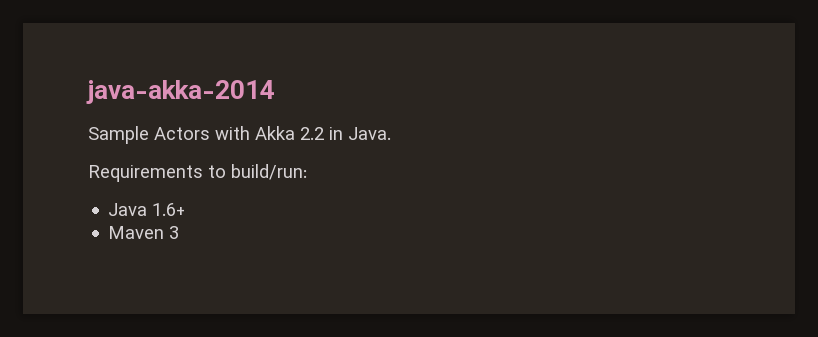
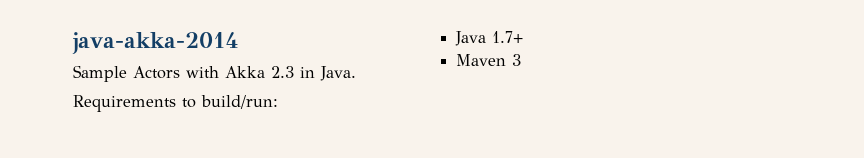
- Sample Actors with Akka 2.2 in Java.
+ Sample Actors with Akka 2.3 in Java.
- Java 1.6+
+ Java 1.7+

